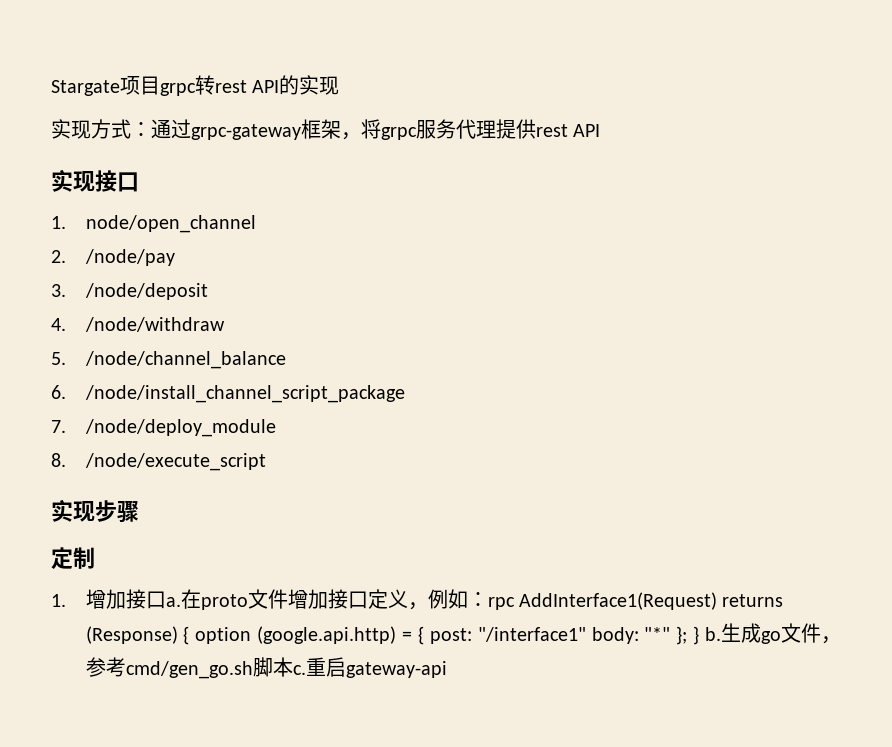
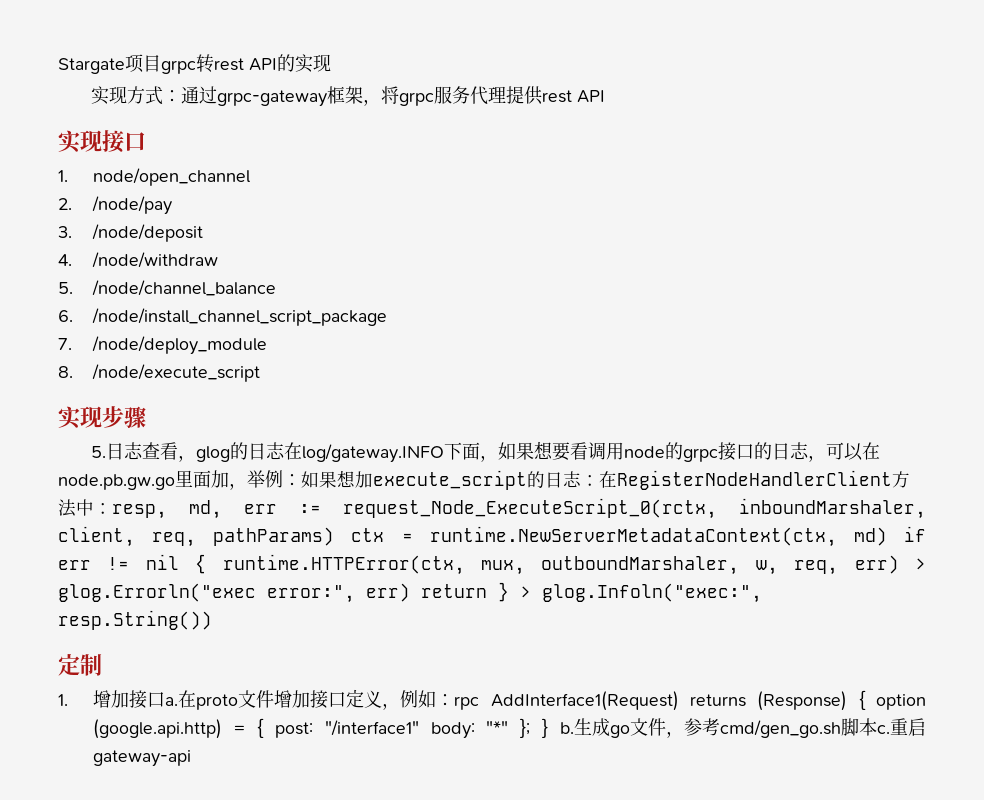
+ 5.日志查看，glog的日志在log/gateway.INFO下面，如果想要看调用node的grpc接口的日志，可以在node.pb.gw.go里面加，举例：如果想加execute_script的日志：在RegisterNodeHandlerClient方法中：resp, md, err := request_Node_ExecuteScript_0(rctx, inboundMarshaler, client, req, pathParams) ctx = runtime.NewServerMetadataContext(ctx, md) if err != nil { runtime.HTTPError(ctx, mux, outboundMarshaler, w, req, err) > glog.Errorln("exec error:", err) return } > glog.Infoln("exec:", resp.String())

